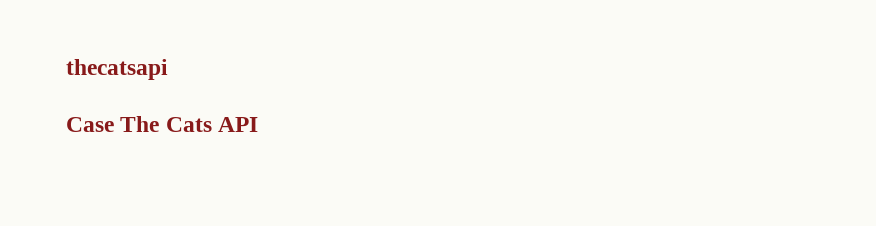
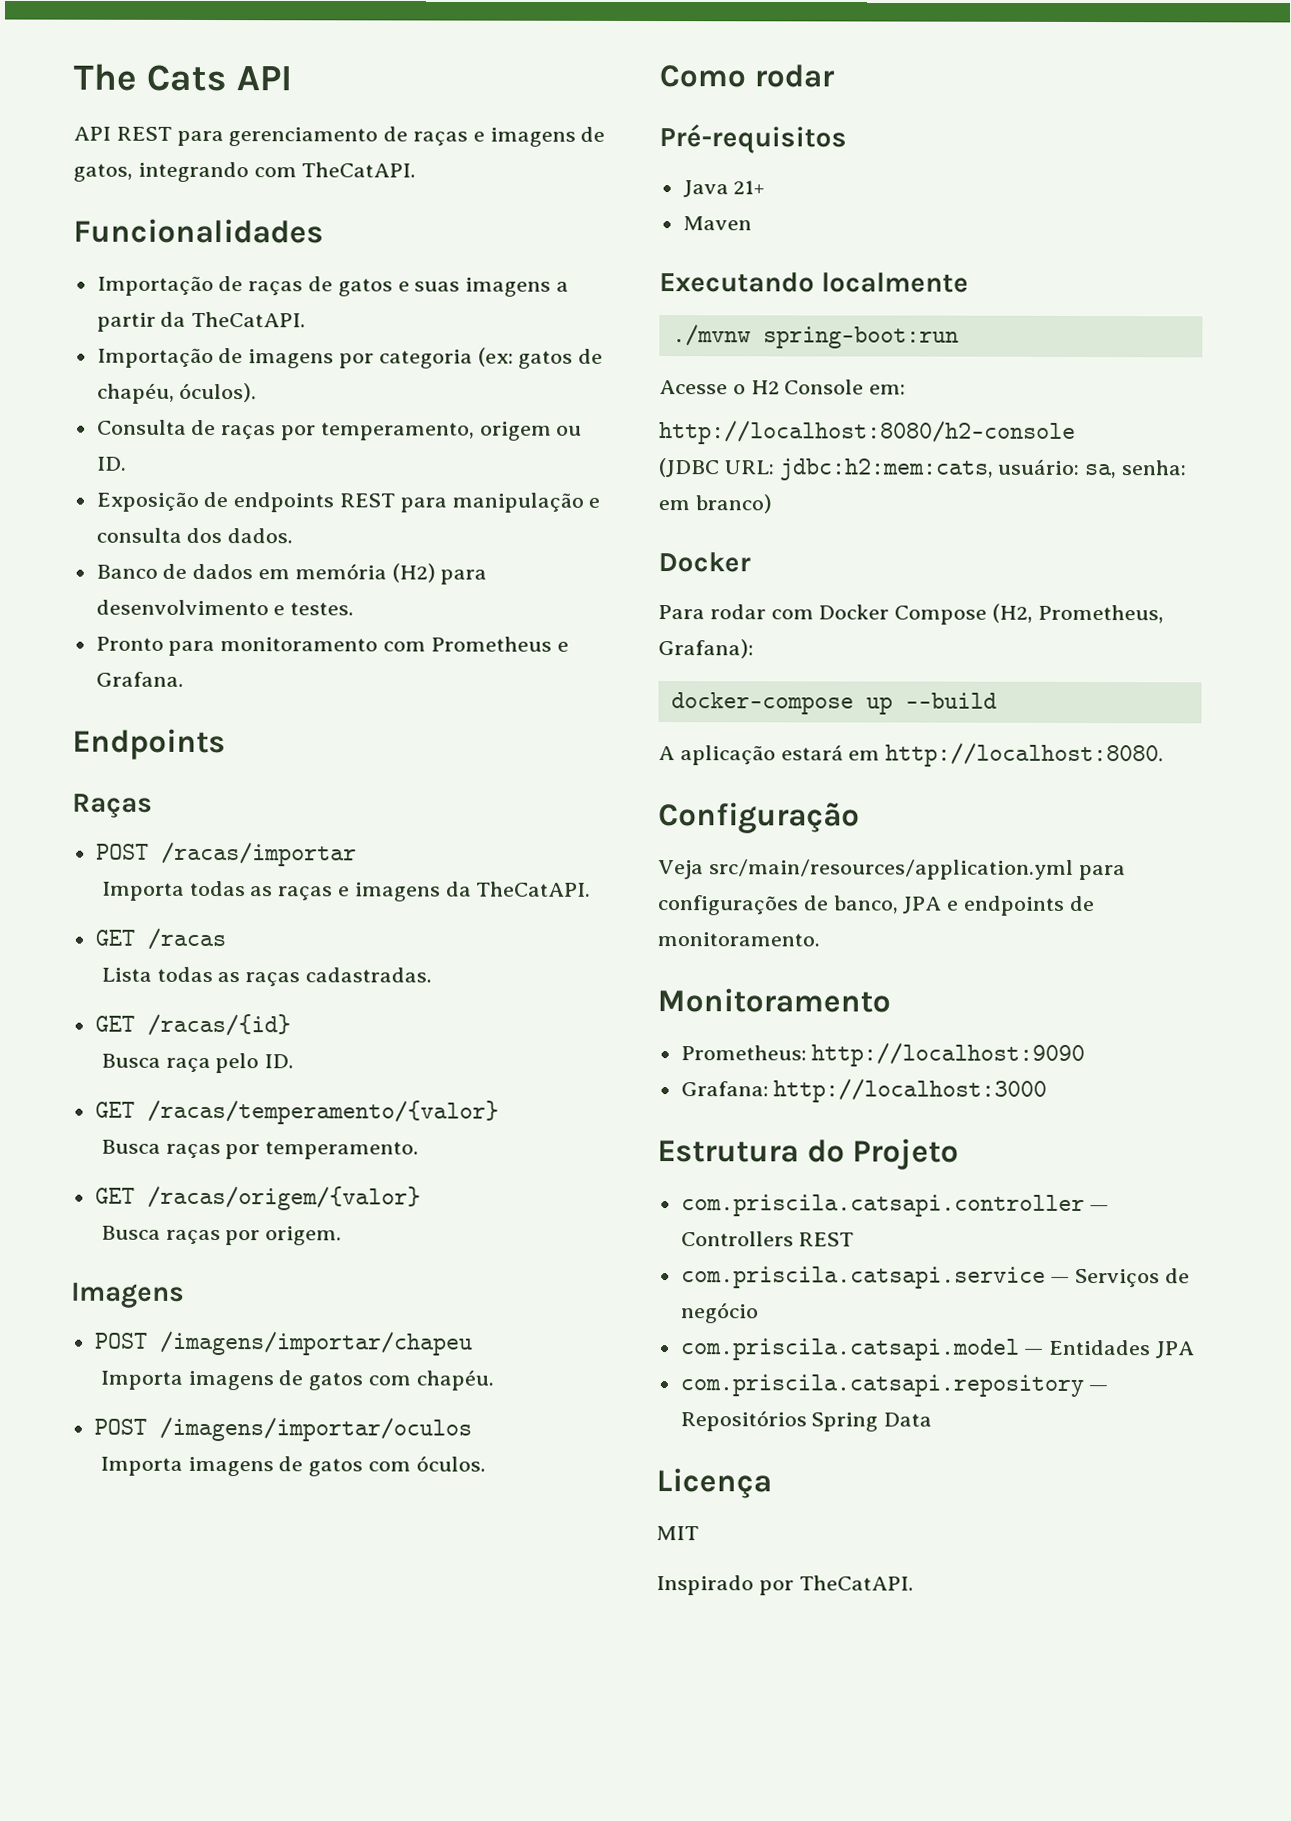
- thecatsapi
- Case The Cats API
+ The Cats API
+ API REST para gerenciamento de raças e imagens de gatos, integrando com TheCatAPI.
+ Funcionalidades
+ Importação de raças de gatos e suas imagens a partir da TheCatAPI.
+ Importação de imagens por categoria (ex: gatos de chapéu, óculos).
+ Consulta de raças por temperamento, origem ou ID.
+ Exposição de endpoints REST para manipulação e consulta dos dados.
+ Banco de dados em memória (H2) para desenvolvimento e testes.
+ Pronto para monitoramento com Prometheus e Grafana.
+ Endpoints
+ Raças
+ POST /racas/importar
+ Importa todas as raças e imagens da TheCatAPI.
+ GET /racas
+ Lista todas as raças cadastradas.
+ GET /racas/{id}
+ Busca raça pelo ID.
+ GET /racas/temperamento/{valor}
+ Busca raças por temperamento.
+ GET /racas/origem/{valor}
+ Busca raças por origem.
+ Imagens
+ POST /imagens/importar/chapeu
+ Importa imagens de gatos com chapéu.
+ POST /imagens/importar/oculos
+ Importa imagens de gatos com óculos.
+ Como rodar
+ Pré-requisitos
+ Java 21+
+ Maven
+ Executando localmente
+ ./mvnw spring-boot:run
+ Acesse o H2 Console em:
+ http://localhost:8080/h2-console
+ (JDBC URL: jdbc:h2:mem:cats, usuário: sa, senha: em branco)
+ Docker
+ Para rodar com Docker Compose (H2, Prometheus, Grafana):
+ docker-compose up --build
+ A aplicação estará em http://localhost:8080.
+ Configuração
+ Veja src/main/resources/application.yml para configurações de banco, JPA e endpoints de monitoramento.
+ Monitoramento
+ Prometheus: http://localhost:9090
+ Grafana: http://localhost:3000
+ Estrutura do Projeto
+ com.priscila.catsapi.controller — Controllers REST
+ com.priscila.catsapi.service — Serviços de negócio
+ com.priscila.catsapi.model — Entidades JPA
+ com.priscila.catsapi.repository — Repositórios Spring Data
+ Licença
+ MIT
+ Inspirado por TheCatAPI.

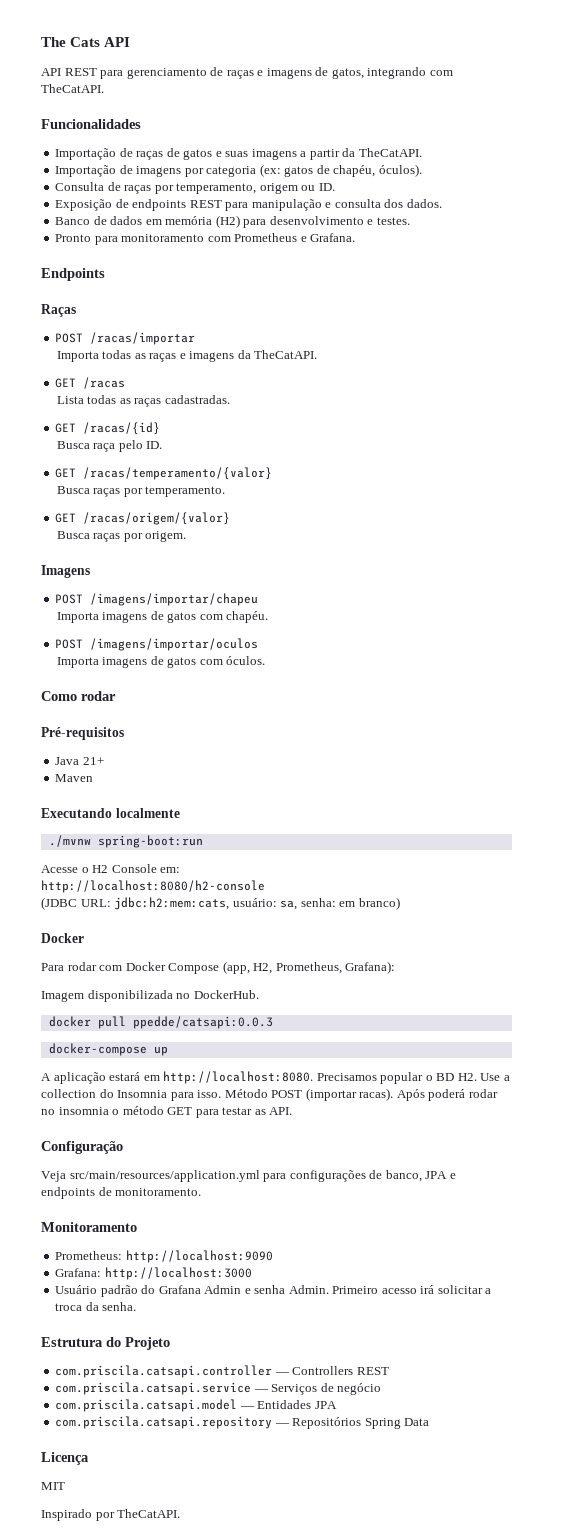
- Para rodar com Docker Compose (H2, Prometheus, Grafana):
+ Para rodar com Docker Compose (app, H2, Prometheus, Grafana):
+ Imagem disponibilizada no DockerHub.
+ docker pull ppedde/catsapi:0.0.3
- docker-compose up --build
+ docker-compose up
+ Precisamos popular o BD H2. Use a collection do Insomnia para isso. Método POST (importar racas). Após poderá rodar no insomnia o método GET para testar as API.
+ Usuário padrão do Grafana Admin e senha Admin. Primeiro acesso irá solicitar a troca da senha.

